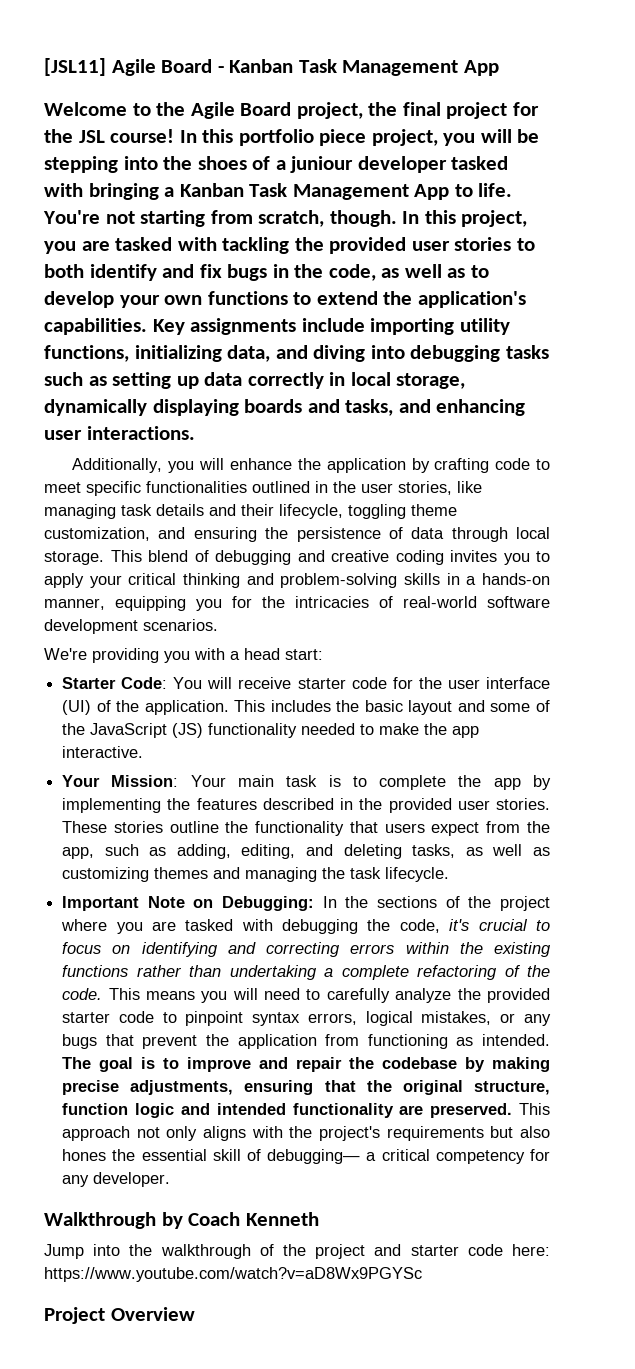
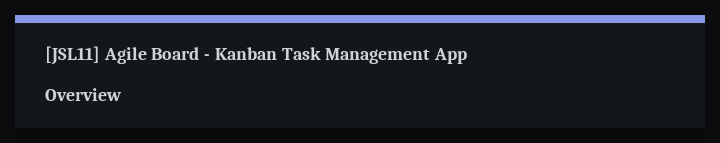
- Welcome to the Agile Board project, the final project for the JSL course! In this portfolio piece project, you will be stepping into the shoes of a juniour developer tasked with bringing a Kanban Task Management App to life. You're not starting from scratch, though. In this project, you are tasked with tackling the provided user stories to both identify and fix bugs in the code, as well as to develop your own functions to extend the application's capabilities. Key assignments include importing utility functions, initializing data, and diving into debugging tasks such as setting up data correctly in local storage, dynamically displaying boards and tasks, and enhancing user interactions.
- Additionally, you will enhance the application by crafting code to meet specific functionalities outlined in the user stories, like managing task details and their lifecycle, toggling theme customization, and ensuring the persistence of data through local storage. This blend of debugging and creative coding invites you to apply your critical thinking and problem-solving skills in a hands-on manner, equipping you for the intricacies of real-world software development scenarios.
- We're providing you with a head start:
- Starter Code: You will receive starter code for the user interface (UI) of the application. This includes the basic layout and some of the JavaScript (JS) functionality needed to make the app interactive.
- Your Mission: Your main task is to complete the app by implementing the features described in the provided user stories. These stories outline the functionality that users expect from the app, such as adding, editing, and deleting tasks, as well as customizing themes and managing the task lifecycle.
- Important Note on Debugging: In the sections of the project where you are tasked with debugging the code, it's crucial to focus on identifying and correcting errors within the existing functions rather than undertaking a complete refactoring of the code. This means you will need to carefully analyze the provided starter code to pinpoint syntax errors, logical mistakes, or any bugs that prevent the application from functioning as intended. The goal is to improve and repair the codebase by making precise adjustments, ensuring that the original structure, function logic and intended functionality are preserved. This approach not only aligns with the project's requirements but also hones the essential skill of debugging— a critical competency for any developer.
- Walkthrough by Coach Kenneth
- Jump into the walkthrough of the project and starter code here: https://www.youtube.com/watch?v=aD8Wx9PGYSc
- Project Overview
+ Overview

